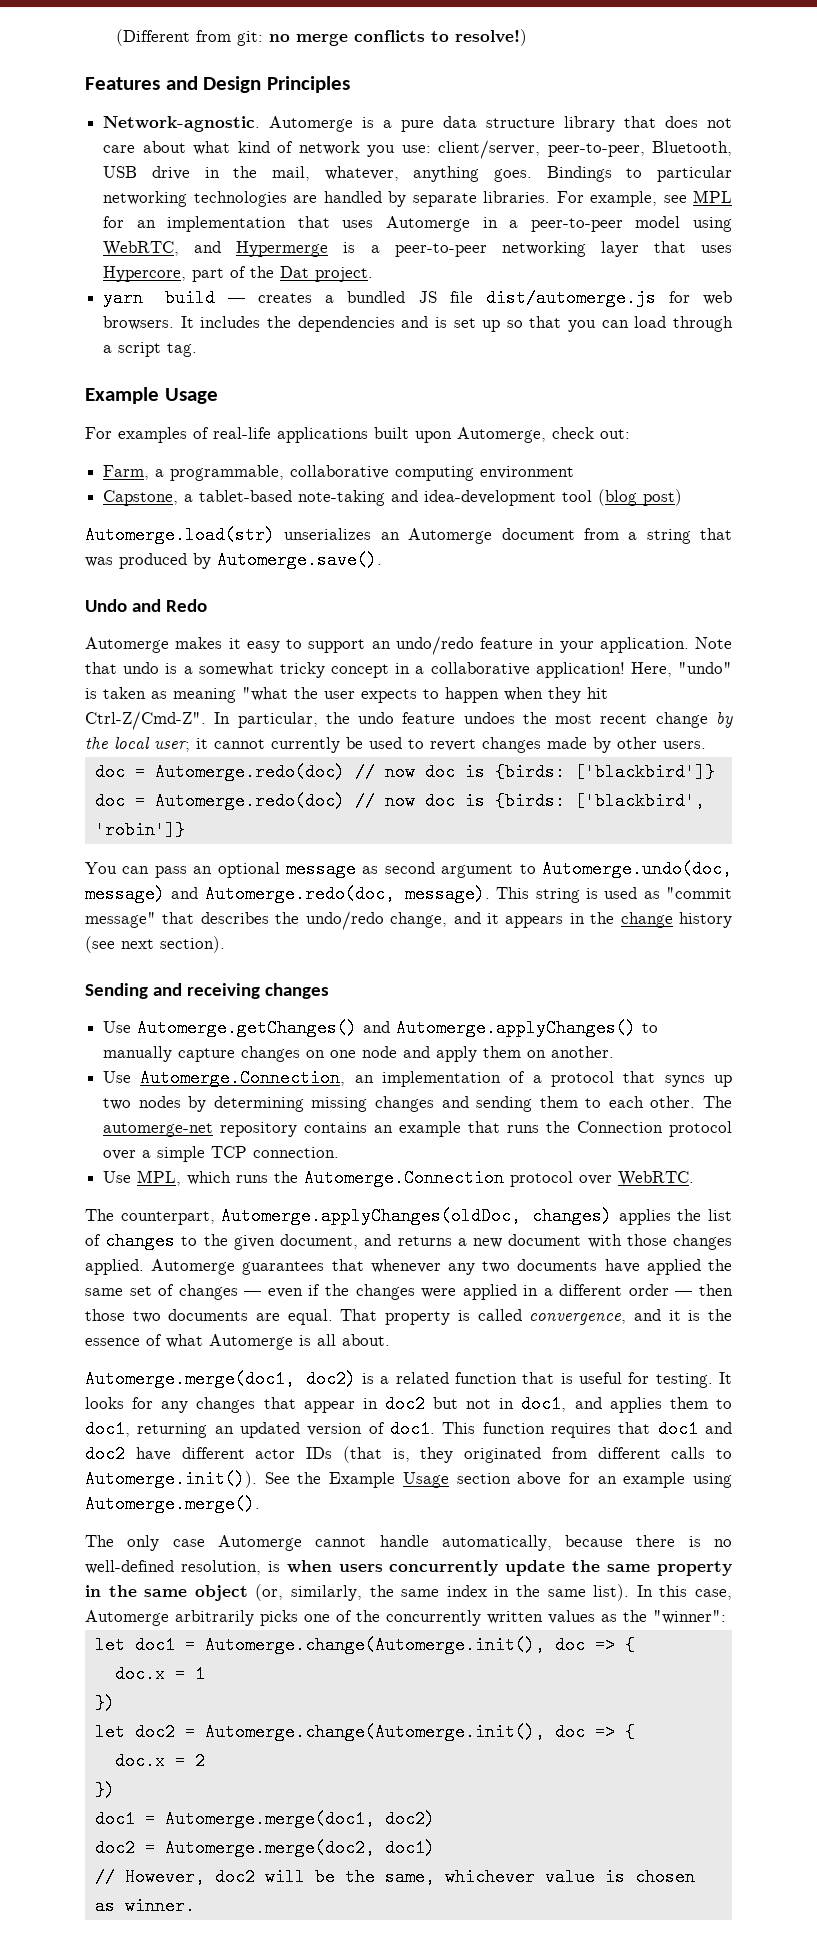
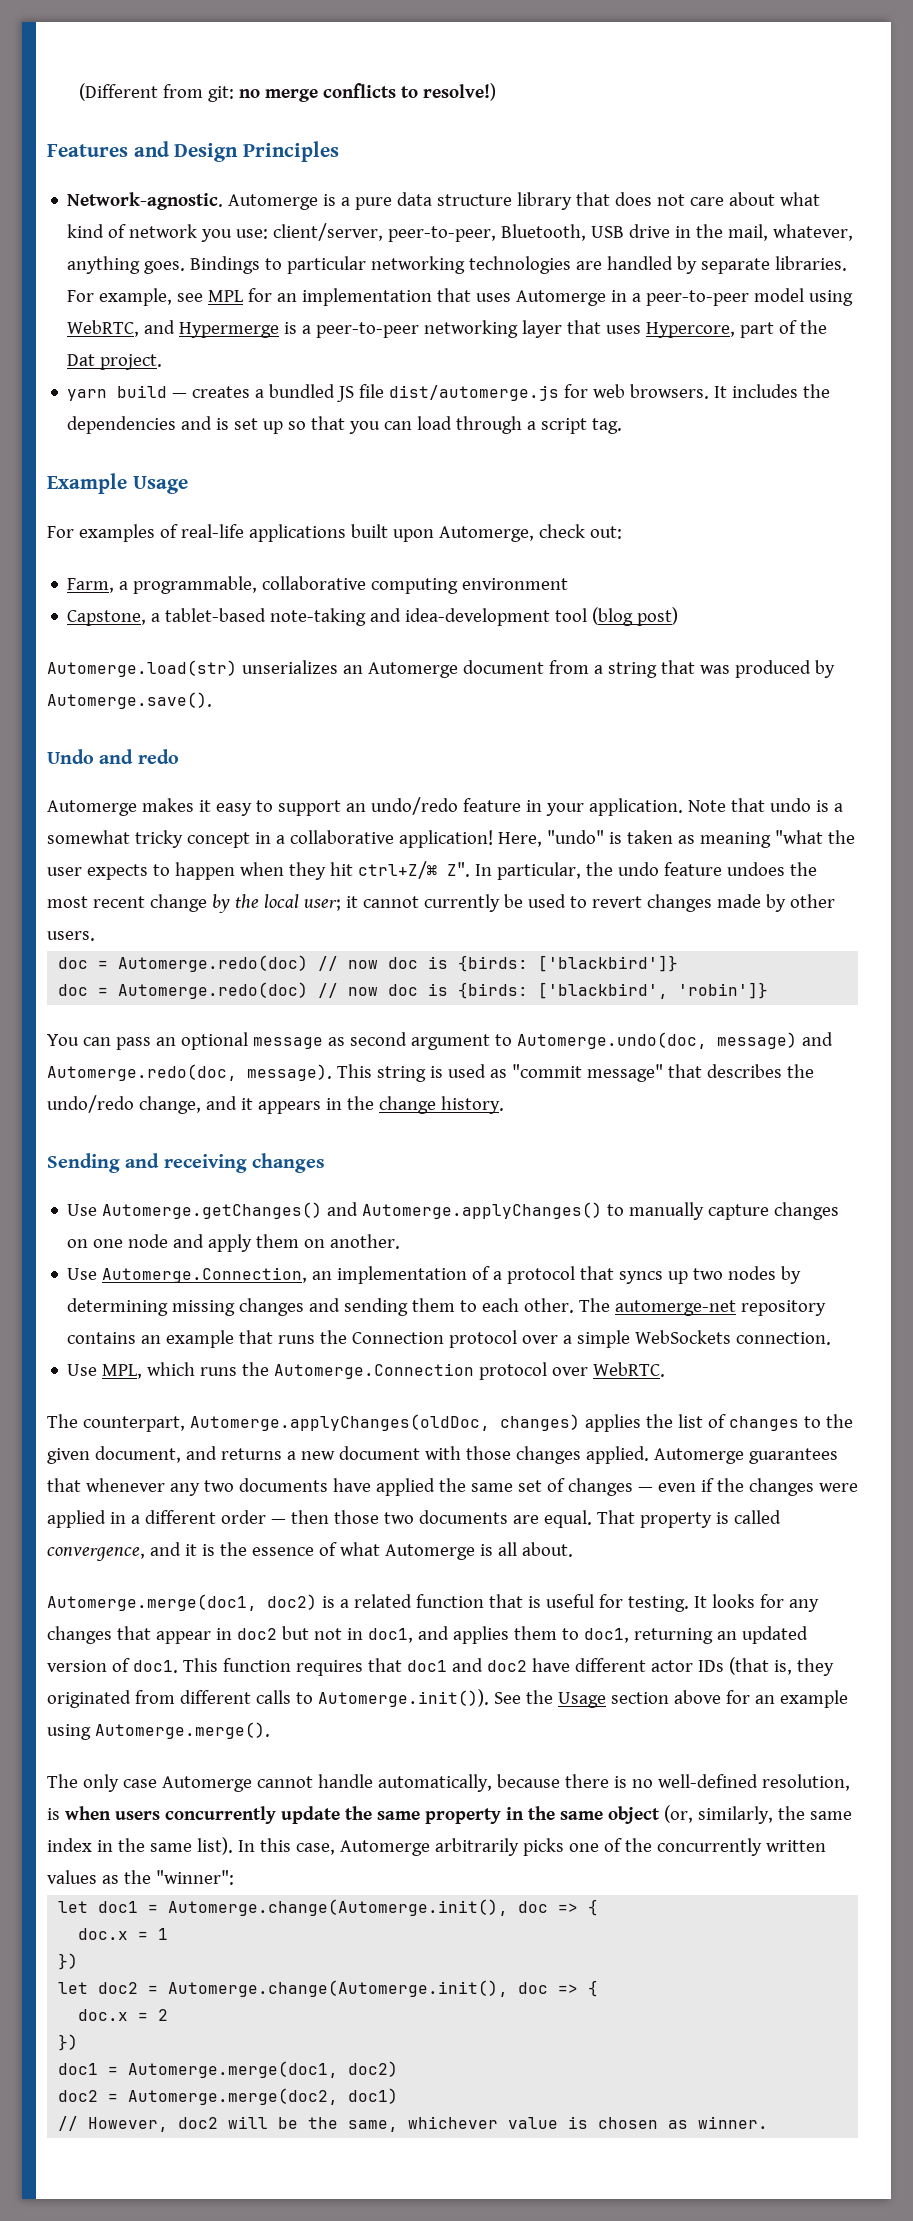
- Undo and Redo
+ Undo and redo
- Here, "undo" is taken as meaning "what the user expects to happen when they hit Ctrl-Z/Cmd-Z". In particular, the undo feature undoes the most recent change by the local user; it cannot currently be used to revert changes made by other users.
+ Here, "undo" is taken as meaning "what the user expects to happen when they hit ctrl+Z/⌘ Z". In particular, the undo feature undoes the most recent change by the local user; it cannot currently be used to revert changes made by other users.
- This string is used as "commit message" that describes the undo/redo change, and it appears in the change history (see next section).
+ This string is used as "commit message" that describes the undo/redo change, and it appears in the change history.
- The automerge-net repository contains an example that runs the Connection protocol over a simple TCP connection.
+ The automerge-net repository contains an example that runs the Connection protocol over a simple WebSockets connection.
- This function requires that doc1 and doc2 have different actor IDs (that is, they originated from different calls to Automerge.init()). See the Example Usage section above for an example using Automerge.merge().
+ This function requires that doc1 and doc2 have different actor IDs (that is, they originated from different calls to Automerge.init()). See the Usage section above for an example using Automerge.merge().

